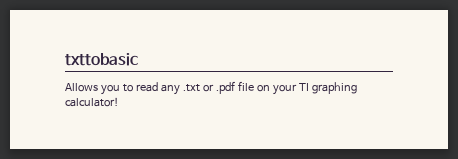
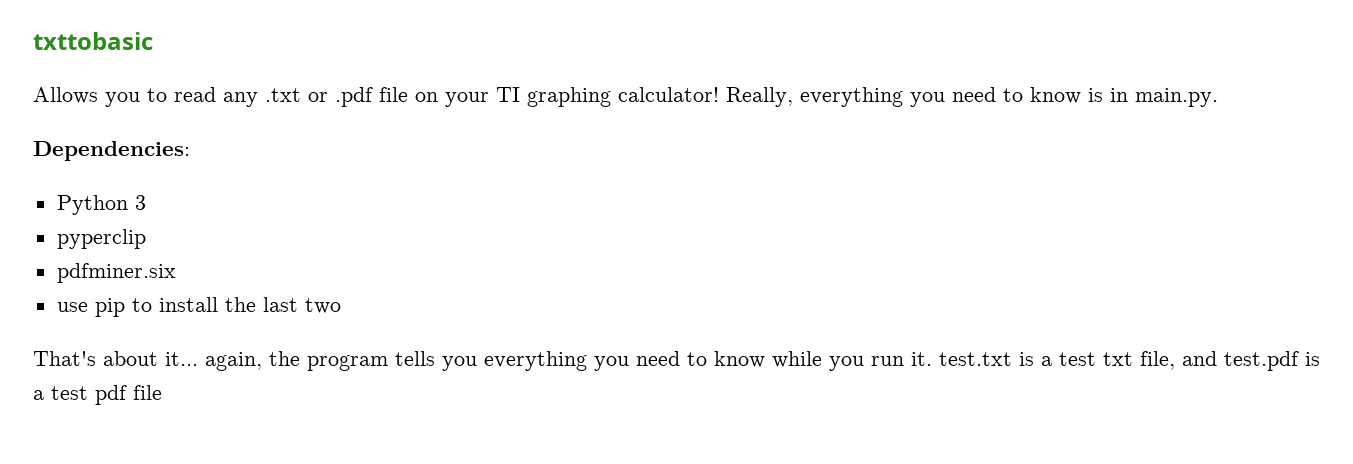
+ Really, everything you need to know is in main.py.
+ Dependencies:
+ Python 3
+ pyperclip
+ pdfminer.six
+ use pip to install the last two
+ That's about it... again, the program tells you everything you need to know while you run it. test.txt is a test txt file, and test.pdf is a test pdf file

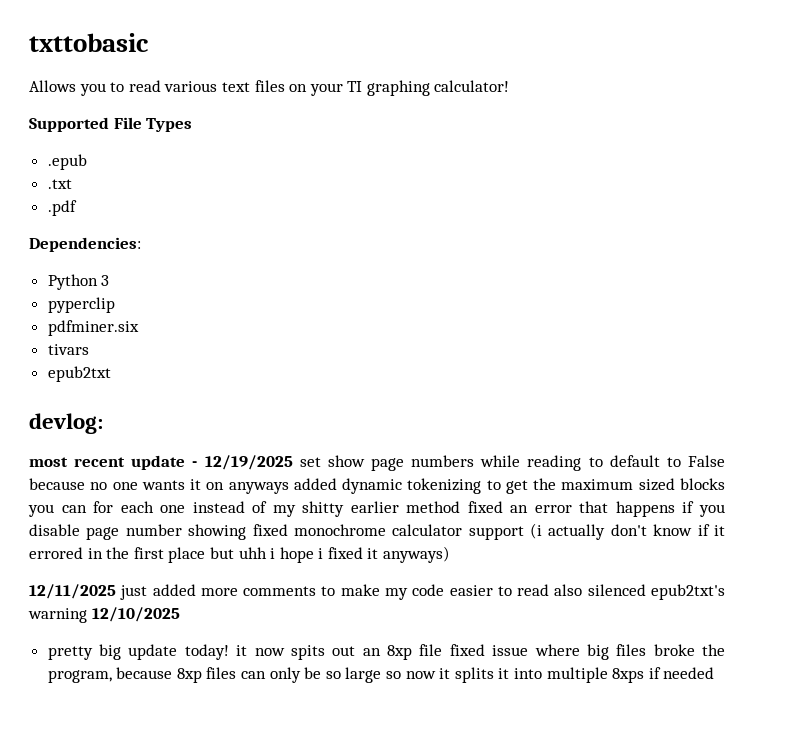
- Allows you to read any .txt or .pdf file on your TI graphing calculator! Really, everything you need to know is in main.py.
+ Allows you to read various text files on your TI graphing calculator!
+ Supported File Types
+ .epub
+ .txt
+ .pdf
- use pip to install the last two
- That's about it... again, the program tells you everything you need to know while you run it. test.txt is a test txt file, and test.pdf is a test pdf file
+ tivars
+ epub2txt
+ devlog:
+ most recent update - 12/19/2025 set show page numbers while reading to default to False because no one wants it on anyways added dynamic tokenizing to get the maximum sized blocks you can for each one instead of my shitty earlier method fixed an error that happens if you disable page number showing fixed monochrome calculator support (i actually don't know if it errored in the first place but uhh i hope i fixed it anyways)
+ 12/11/2025 just added more comments to make my code easier to read also silenced epub2txt's warning 12/10/2025
+ pretty big update today! it now spits out an 8xp file fixed issue where big files broke the program, because 8xp files can only be so large so now it splits it into multiple 8xps if needed

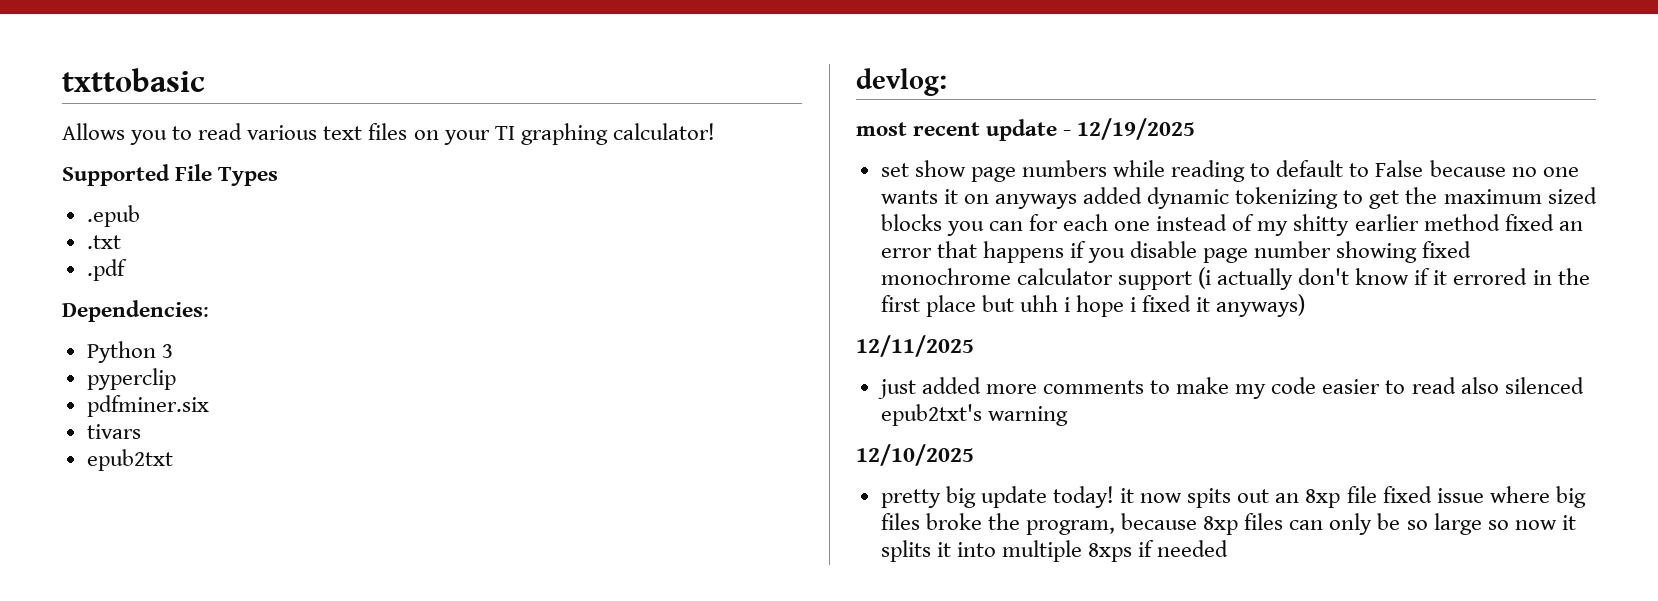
- most recent update - 12/19/2025 set show page numbers while reading to default to False because no one wants it on anyways added dynamic tokenizing to get the maximum sized blocks you can for each one instead of my shitty earlier method fixed an error that happens if you disable page number showing fixed monochrome calculator support (i actually don't know if it errored in the first place but uhh i hope i fixed it anyways)
+ most recent update - 12/19/2025
+ set show page numbers while reading to default to False because no one wants it on anyways added dynamic tokenizing to get the maximum sized blocks you can for each one instead of my shitty earlier method fixed an error that happens if you disable page number showing fixed monochrome calculator support (i actually don't know if it errored in the first place but uhh i hope i fixed it anyways)
- 12/11/2025 just added more comments to make my code easier to read also silenced epub2txt's warning 12/10/2025
+ 12/11/2025
+ just added more comments to make my code easier to read also silenced epub2txt's warning
+ 12/10/2025

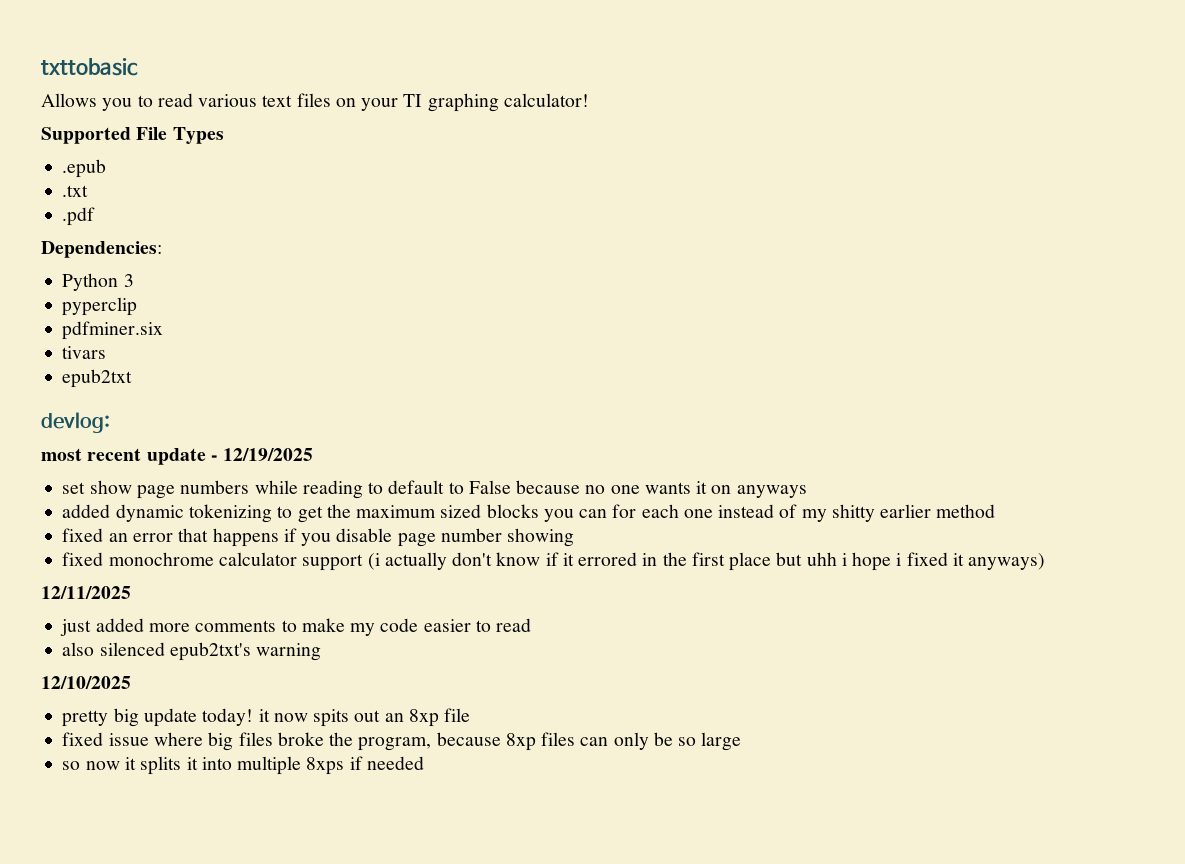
- set show page numbers while reading to default to False because no one wants it on anyways added dynamic tokenizing to get the maximum sized blocks you can for each one instead of my shitty earlier method fixed an error that happens if you disable page number showing fixed monochrome calculator support (i actually don't know if it errored in the first place but uhh i hope i fixed it anyways)
+ set show page numbers while reading to default to False because no one wants it on anyways
+ added dynamic tokenizing to get the maximum sized blocks you can for each one instead of my shitty earlier method
+ fixed an error that happens if you disable page number showing
+ fixed monochrome calculator support (i actually don't know if it errored in the first place but uhh i hope i fixed it anyways)
- just added more comments to make my code easier to read also silenced epub2txt's warning
+ just added more comments to make my code easier to read
+ also silenced epub2txt's warning
- pretty big update today! it now spits out an 8xp file fixed issue where big files broke the program, because 8xp files can only be so large so now it splits it into multiple 8xps if needed
+ pretty big update today! it now spits out an 8xp file
+ fixed issue where big files broke the program, because 8xp files can only be so large
+ so now it splits it into multiple 8xps if needed

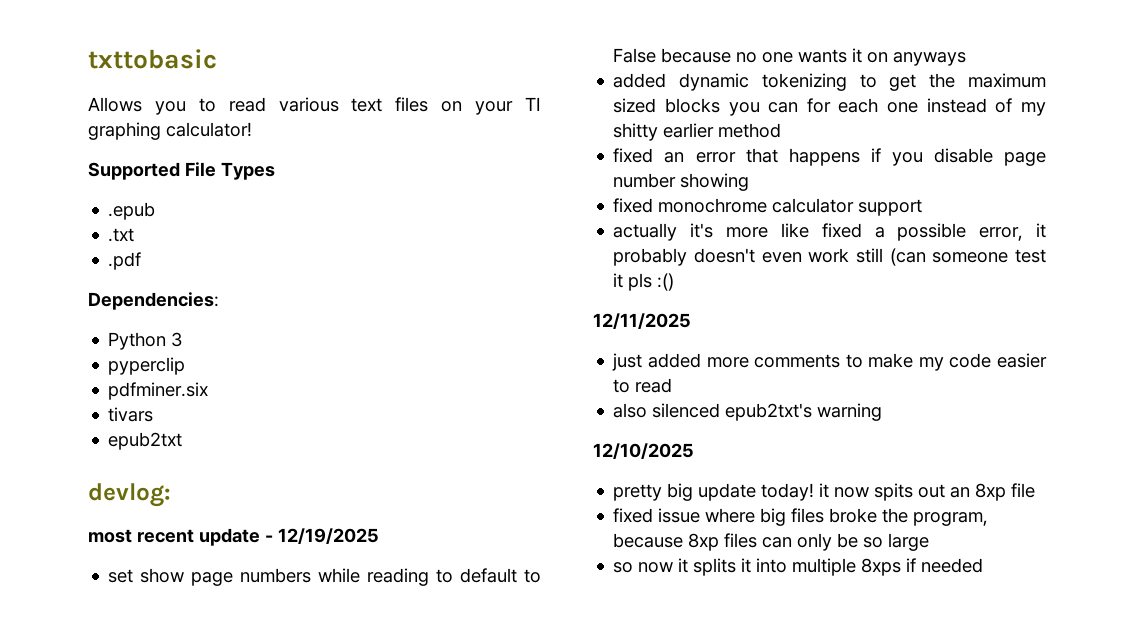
- fixed monochrome calculator support (i actually don't know if it errored in the first place but uhh i hope i fixed it anyways)
+ fixed monochrome calculator support
+ actually it's more like fixed a possible error, it probably doesn't even work still (can someone test it pls :()

